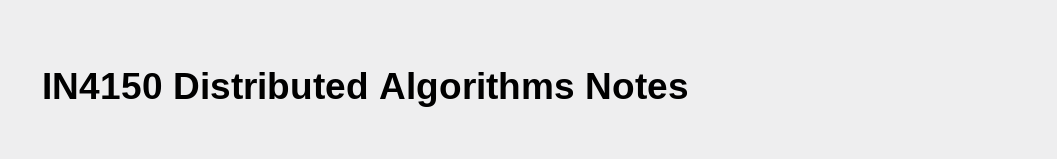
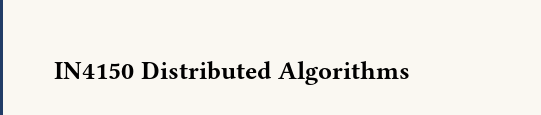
- IN4150 Distributed Algorithms Notes
+ IN4150 Distributed Algorithms

